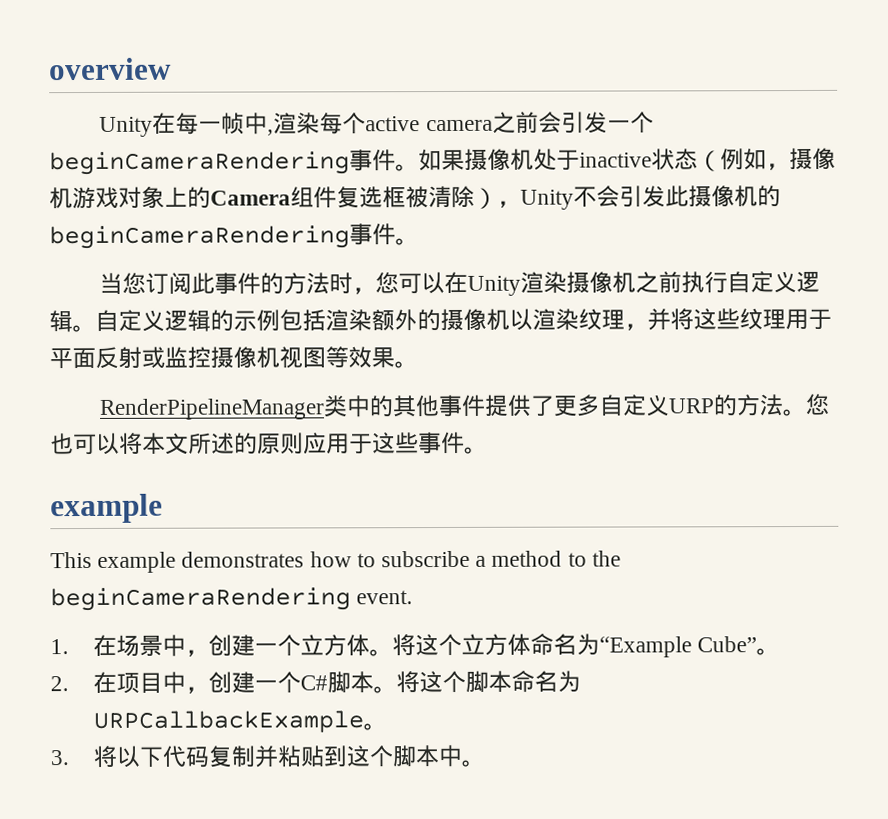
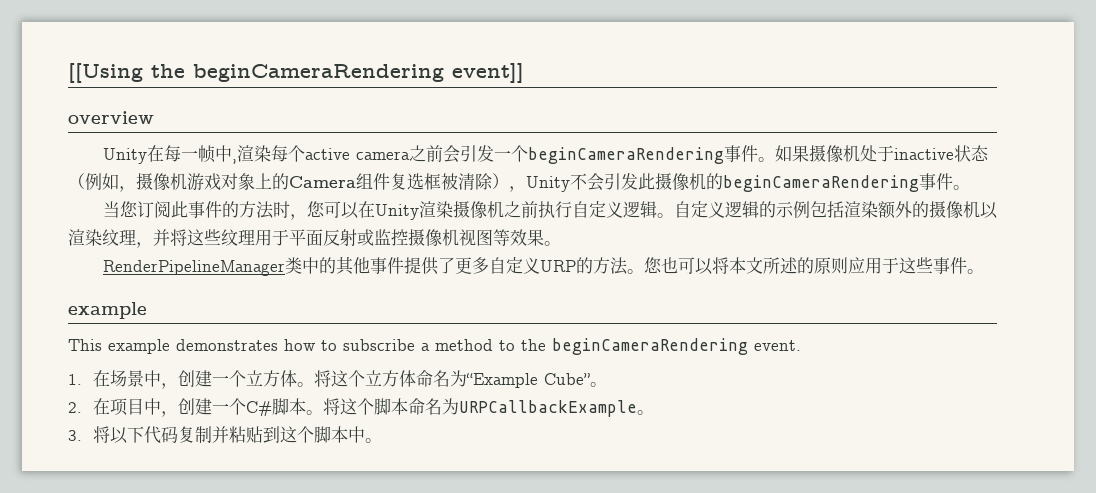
+ [[Using the beginCameraRendering event]]

